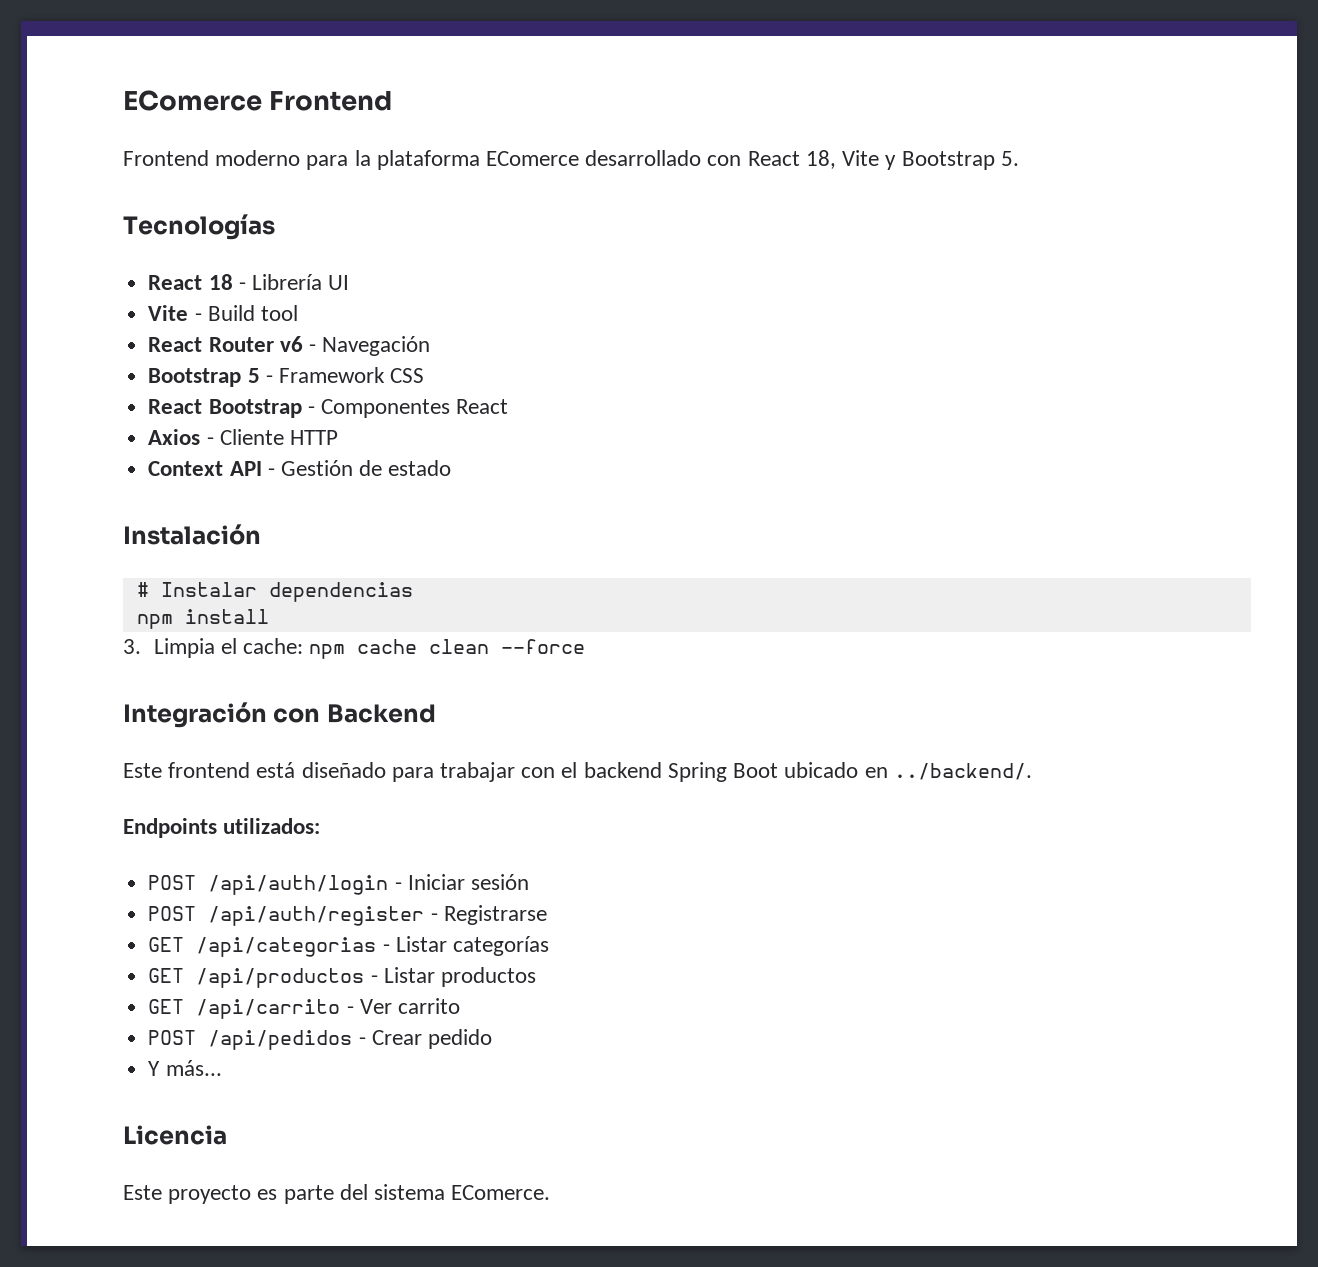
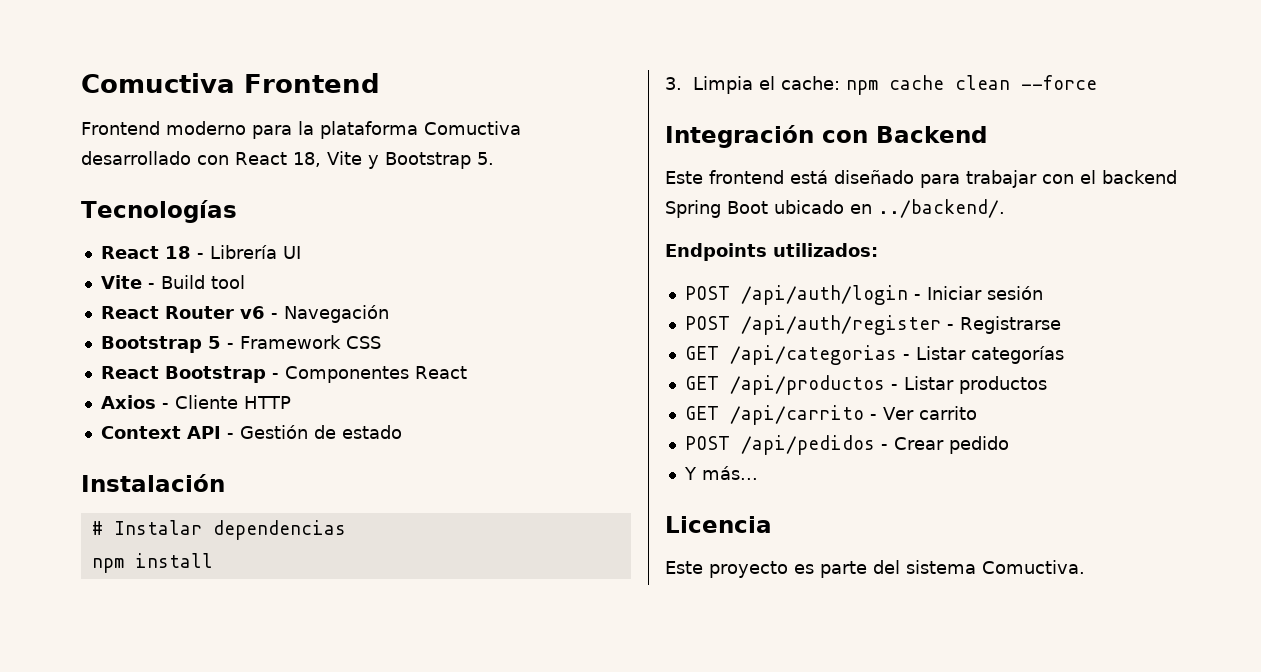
- EComerce Frontend
+ Comuctiva Frontend
- Frontend moderno para la plataforma EComerce desarrollado con React 18, Vite y Bootstrap 5.
+ Frontend moderno para la plataforma Comuctiva desarrollado con React 18, Vite y Bootstrap 5.
- Este proyecto es parte del sistema EComerce.
+ Este proyecto es parte del sistema Comuctiva.

